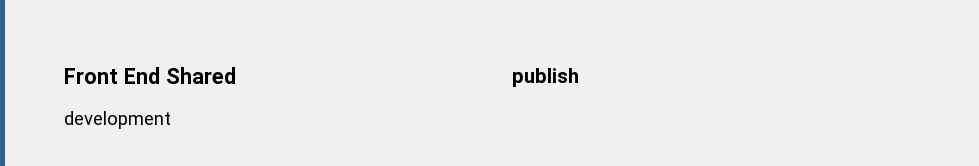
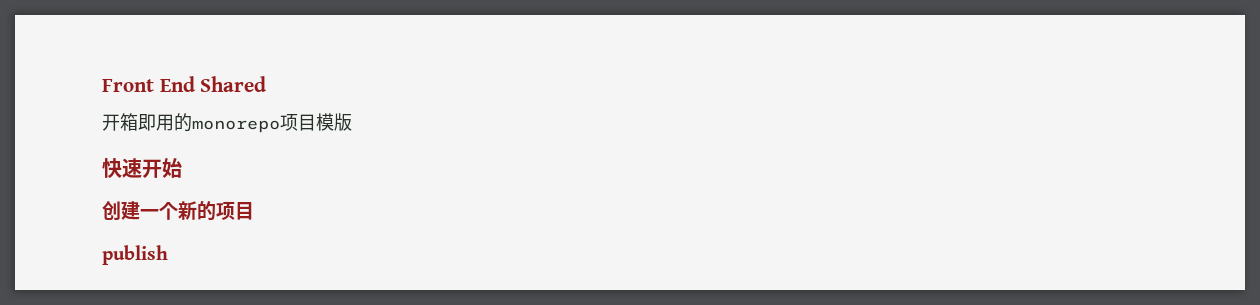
- development
+ 开箱即用的monorepo项目模版
+ 快速开始
+ 创建一个新的项目

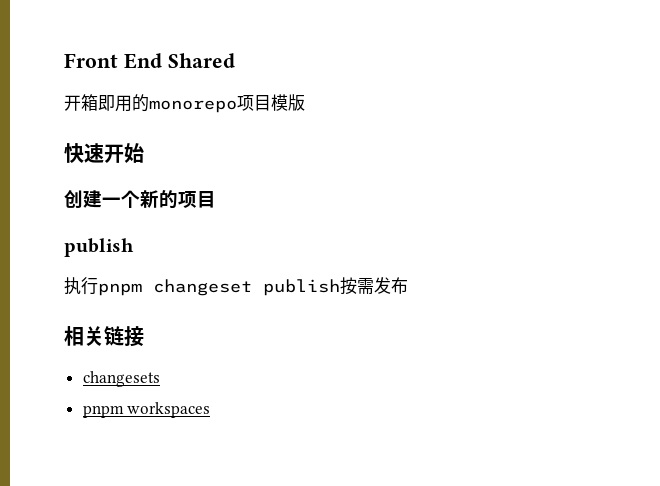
+ 执行pnpm changeset publish按需发布
+ 相关链接
+ changesets
+ pnpm workspaces

